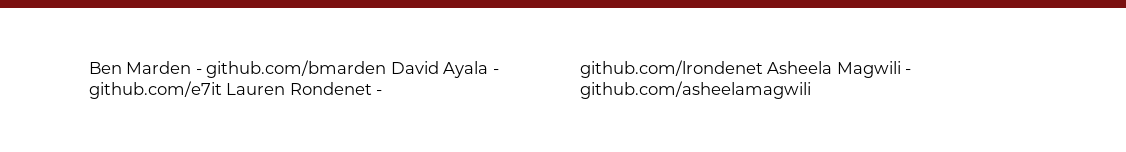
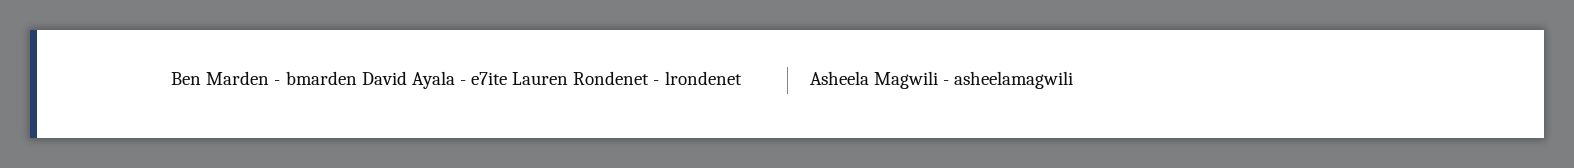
- Ben Marden - github.com/bmarden David Ayala - github.com/e7it Lauren Rondenet - github.com/lrondenet Asheela Magwili - github.com/asheelamagwili
+ Ben Marden - bmarden David Ayala - e7ite Lauren Rondenet - lrondenet Asheela Magwili - asheelamagwili

